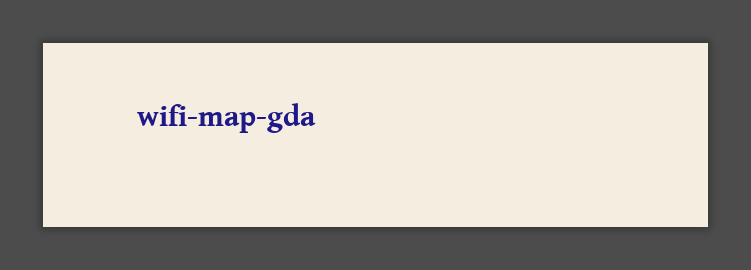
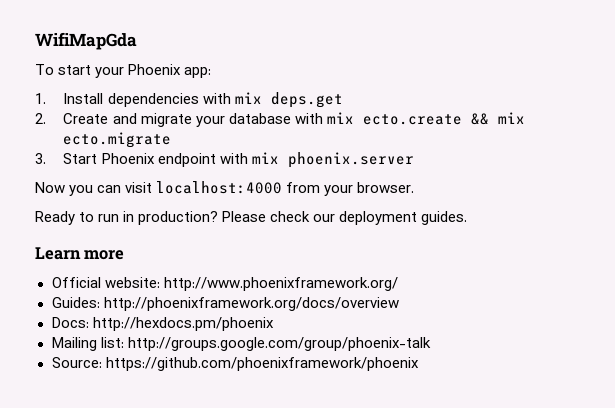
- wifi-map-gda
+ WifiMapGda
+ To start your Phoenix app:
+ 1. Install dependencies with mix deps.get
+ 2. Create and migrate your database with mix ecto.create && mix ecto.migrate
+ 3. Start Phoenix endpoint with mix phoenix.server
+ Now you can visit localhost:4000 from your browser.
+ Ready to run in production? Please check our deployment guides.
+ Learn more
+ Official website: http://www.phoenixframework.org/
+ Guides: http://phoenixframework.org/docs/overview
+ Docs: http://hexdocs.pm/phoenix
+ Mailing list: http://groups.google.com/group/phoenix-talk
+ Source: https://github.com/phoenixframework/phoenix

